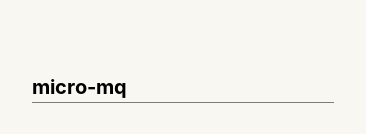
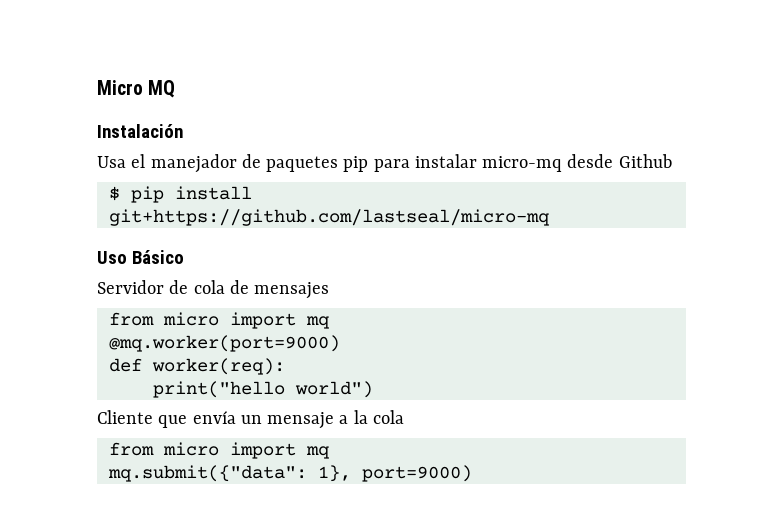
- micro-mq
+ Micro MQ
+ Instalación
+ Usa el manejador de paquetes pip para instalar micro-mq desde Github
+ $ pip install git+https://github.com/lastseal/micro-mq
+ Uso Básico
+ Servidor de cola de mensajes
+ from micro import mq
+ @mq.worker(port=9000)
+ def worker(req):
+ print("hello world")
+ Cliente que envía un mensaje a la cola
+ from micro import mq
+ mq.submit({"data": 1}, port=9000)

